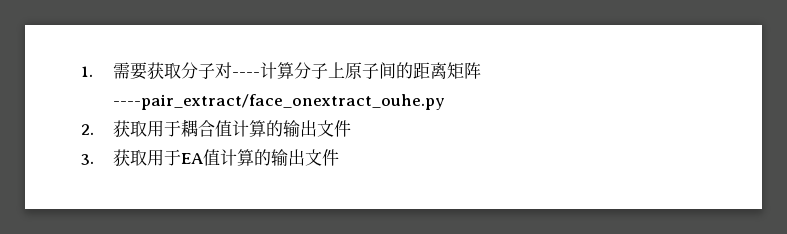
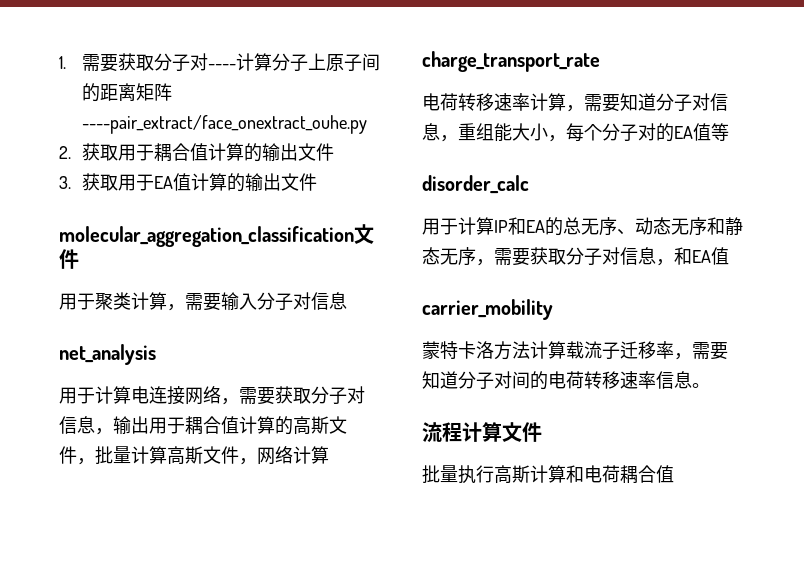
+ molecular_aggregation_classification文件
+ 用于聚类计算，需要输入分子对信息
+ net_analysis
+ 用于计算电连接网络，需要获取分子对信息，输出用于耦合值计算的高斯文件，批量计算高斯文件，网络计算
+ charge_transport_rate
+ 电荷转移速率计算，需要知道分子对信息，重组能大小，每个分子对的EA值等
+ disorder_calc
+ 用于计算IP和EA的总无序、动态无序和静态无序，需要获取分子对信息，和EA值
+ carrier_mobility
+ 蒙特卡洛方法计算载流子迁移率，需要知道分子对间的电荷转移速率信息。
+ 流程计算文件
+ 批量执行高斯计算和电荷耦合值

